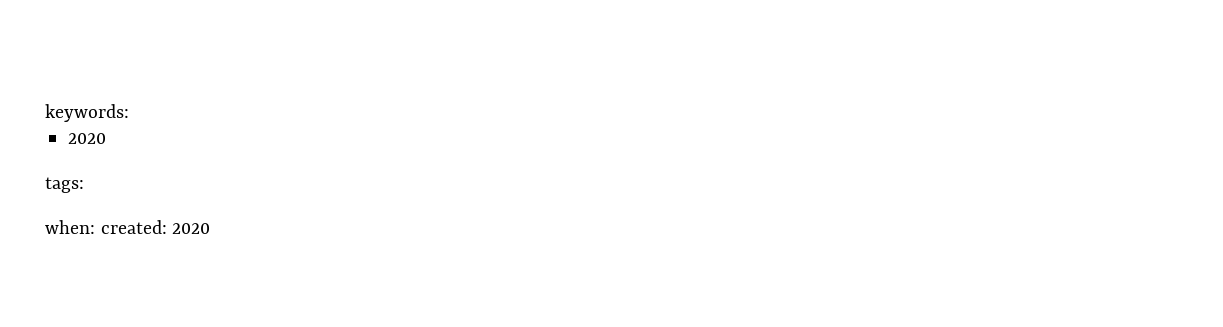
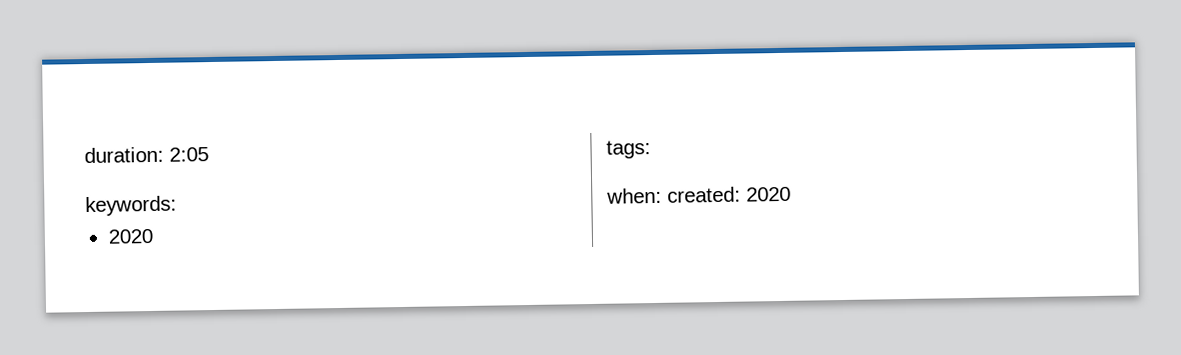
+ duration: 2:05

